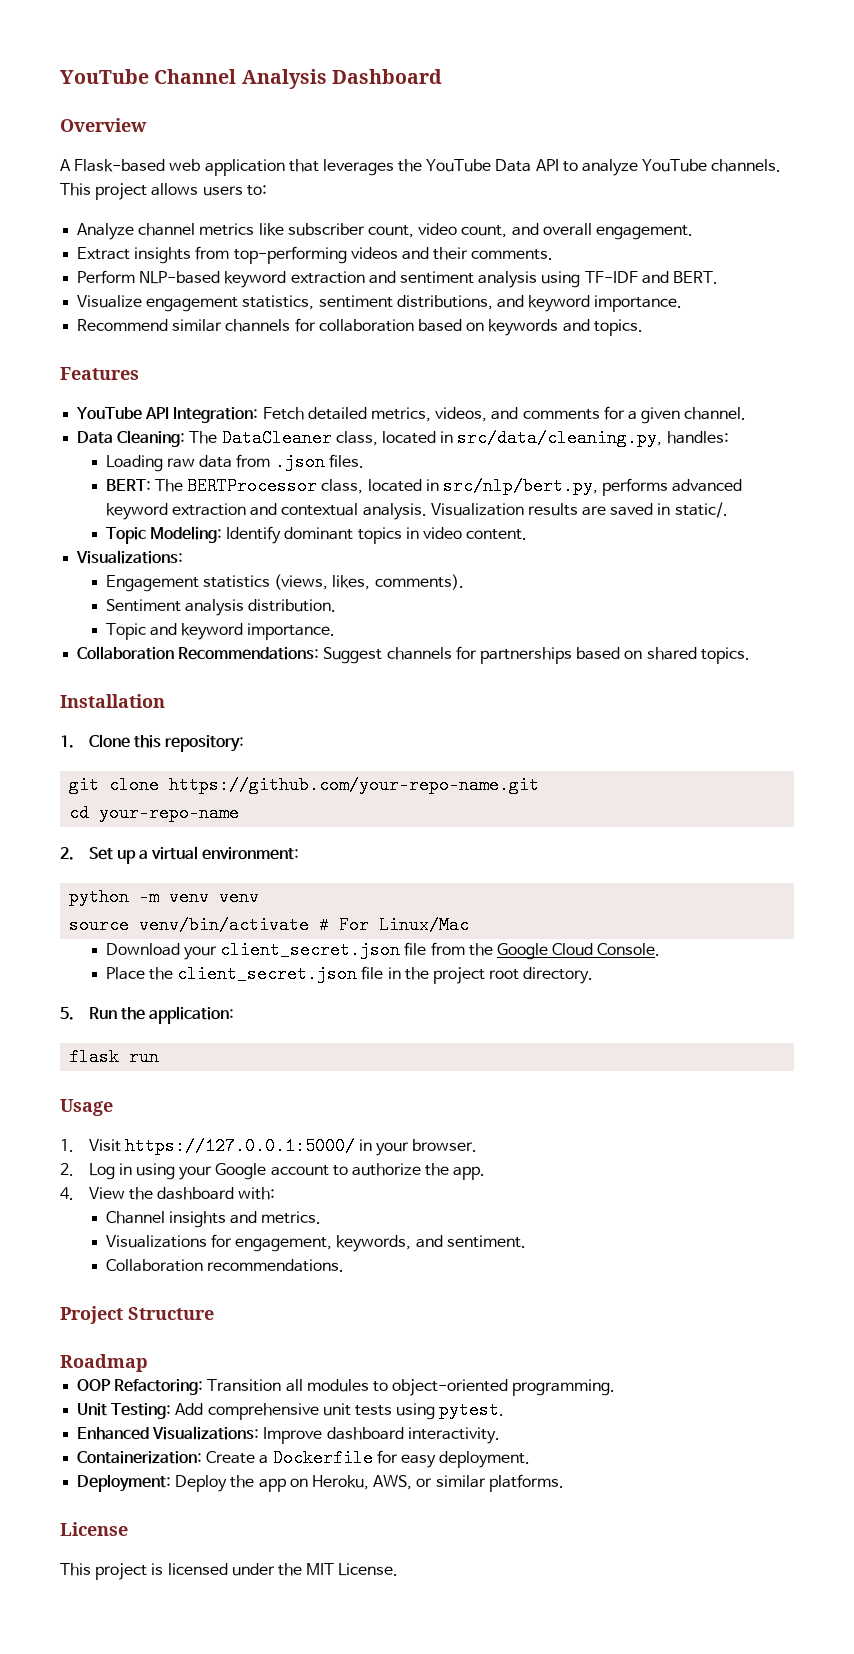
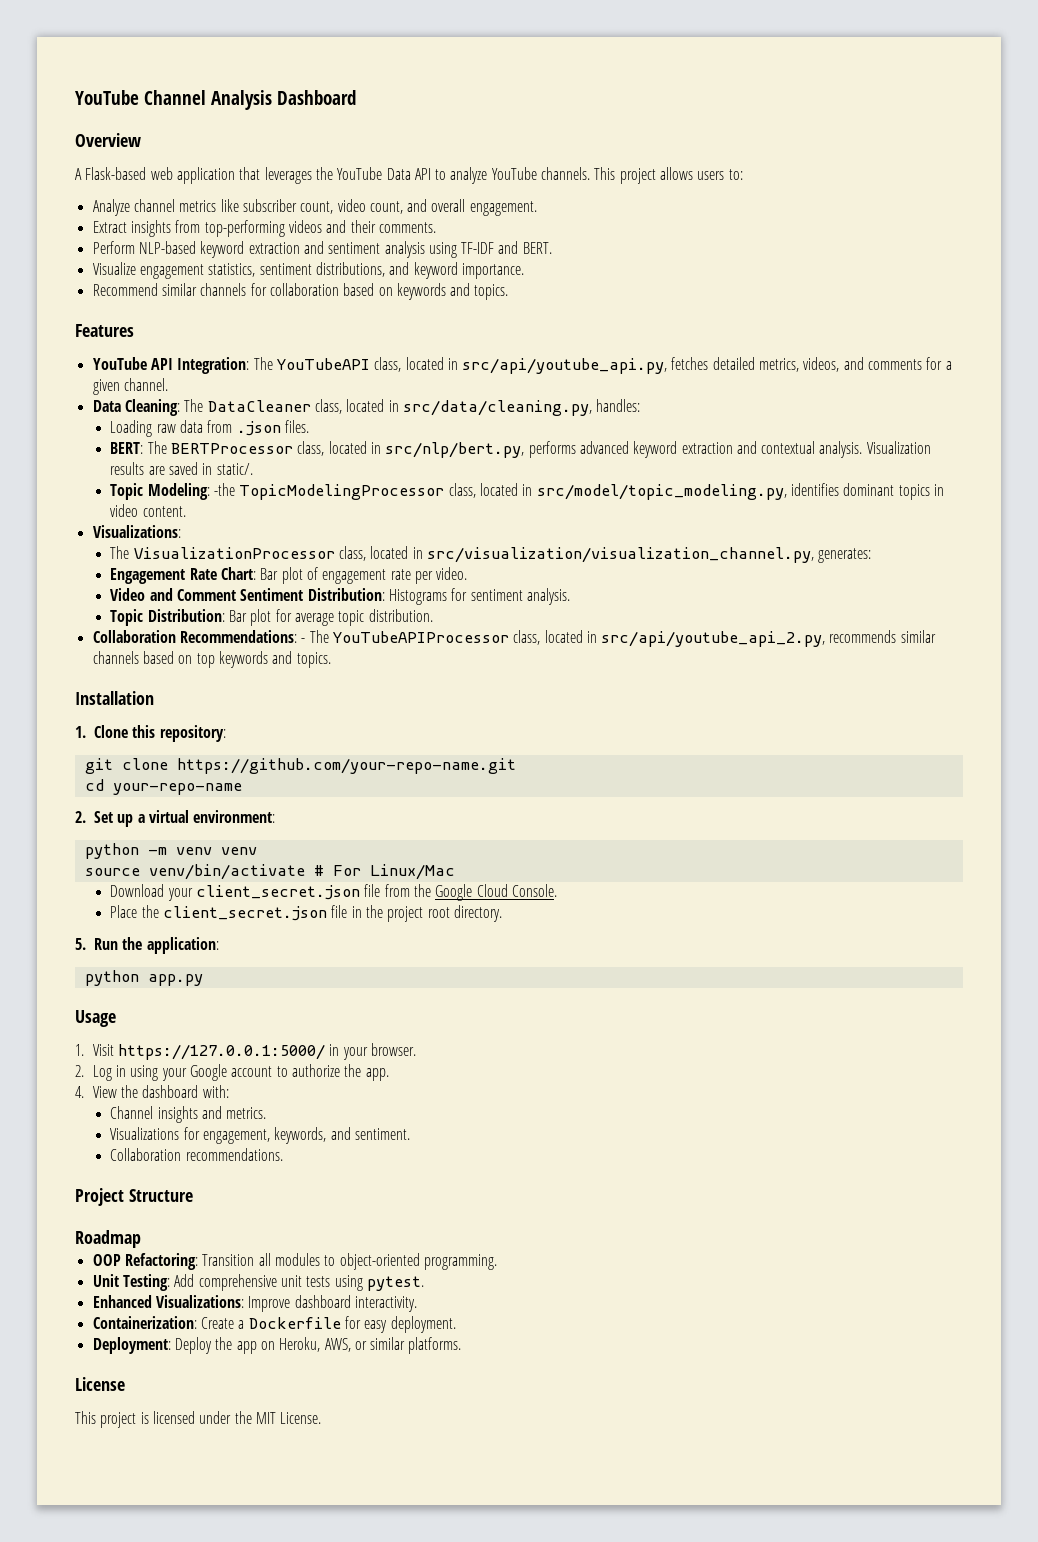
- YouTube API Integration: Fetch detailed metrics, videos, and comments for a given channel.
+ YouTube API Integration: The YouTubeAPI class, located in src/api/youtube_api.py, fetches detailed metrics, videos, and comments for a given channel.
- Topic Modeling: Identify dominant topics in video content.
+ Topic Modeling: -the TopicModelingProcessor class, located in src/model/topic_modeling.py, identifies dominant topics in video content.
- Engagement statistics (views, likes, comments).
- Sentiment analysis distribution.
- Topic and keyword importance.
- Collaboration Recommendations: Suggest channels for partnerships based on shared topics.
+ The VisualizationProcessor class, located in src/visualization/visualization_channel.py, generates:
+ Engagement Rate Chart: Bar plot of engagement rate per video.
+ Video and Comment Sentiment Distribution: Histograms for sentiment analysis.
+ Topic Distribution: Bar plot for average topic distribution.
+ Collaboration Recommendations: - The YouTubeAPIProcessor class, located in src/api/youtube_api_2.py, recommends similar channels based on top keywords and topics.
- flask run
+ python app.py

